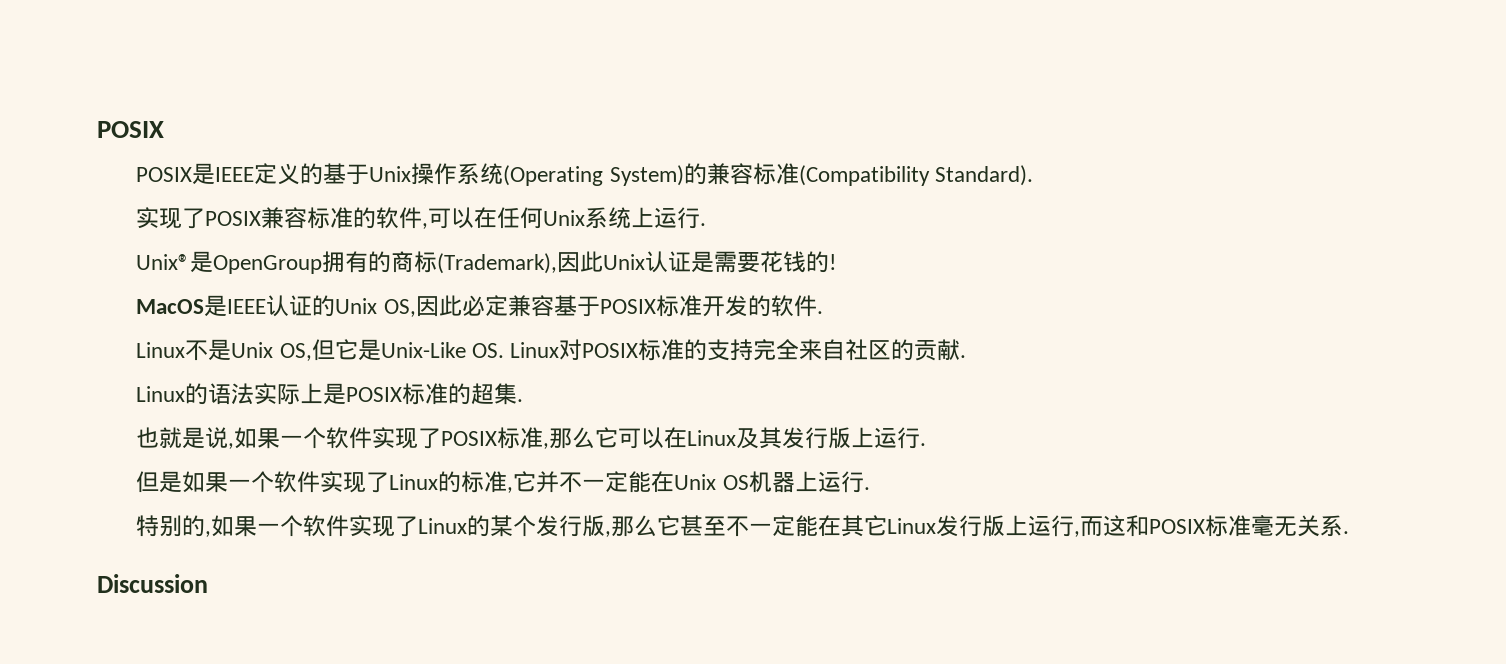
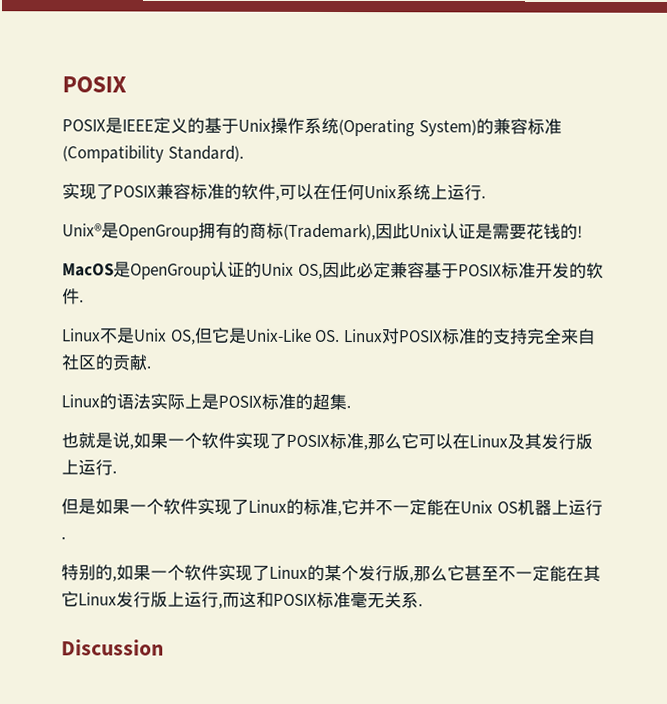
- MacOS是IEEE认证的Unix OS,因此必定兼容基于POSIX标准开发的软件.
+ MacOS是OpenGroup认证的Unix OS,因此必定兼容基于POSIX标准开发的软件.

